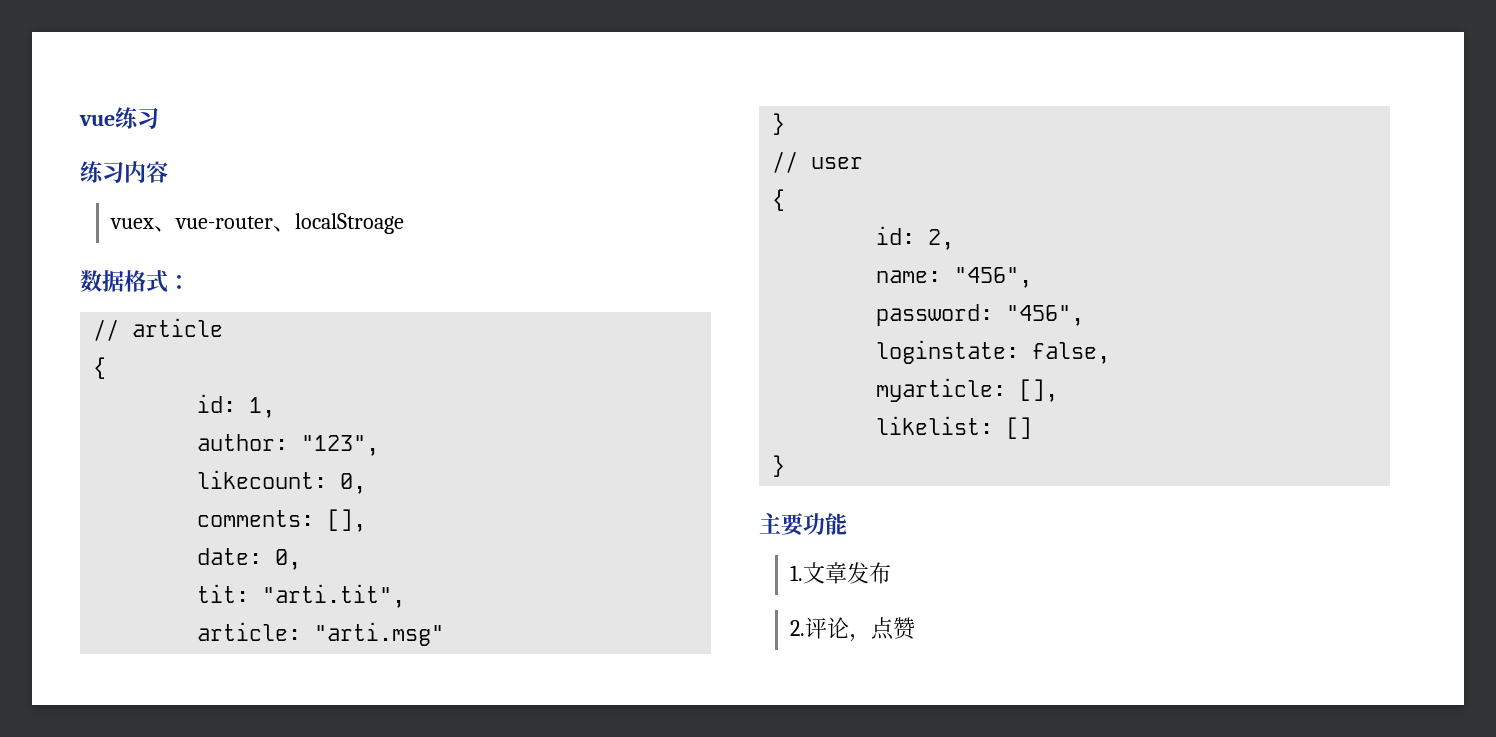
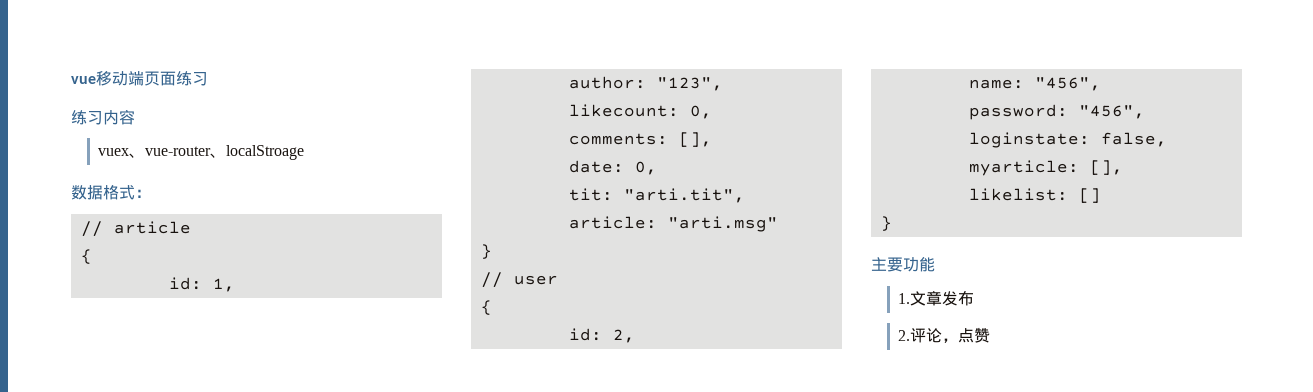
- vue练习
+ vue移动端页面练习

